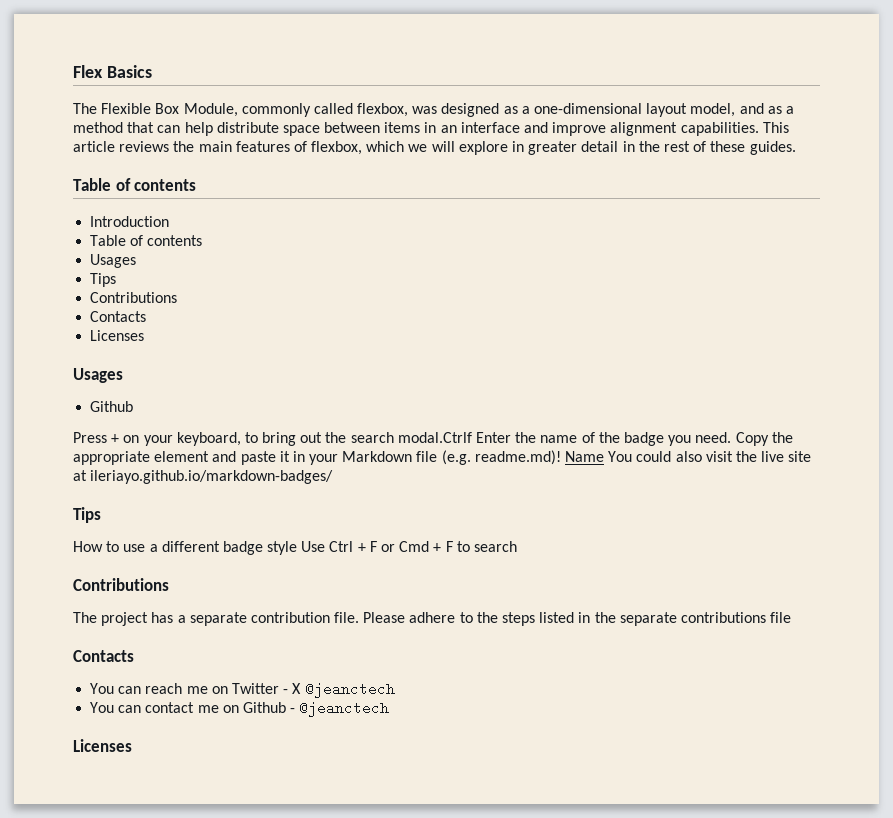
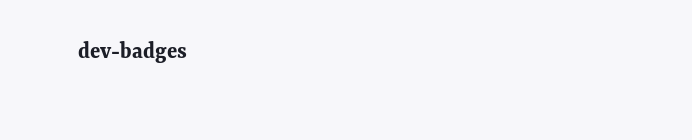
- Flex Basics
- The Flexible Box Module, commonly called flexbox, was designed as a one-dimensional layout model, and as a method that can help distribute space between items in an interface and improve alignment capabilities. This article reviews the main features of flexbox, which we will explore in greater detail in the rest of these guides.
- Table of contents
- Introduction
- Table of contents
- Usages
- Tips
- Contributions
- Contacts
- Licenses
- Usages
- Github
- Press + on your keyboard, to bring out the search modal.Ctrlf Enter the name of the badge you need. Copy the appropriate element and paste it in your Markdown file (e.g. readme.md)! Name You could also visit the live site at ileriayo.github.io/markdown-badges/
- Tips
- How to use a different badge style Use Ctrl + F or Cmd + F to search
- Contributions
- The project has a separate contribution file. Please adhere to the steps listed in the separate contributions file
- Contacts
- You can reach me on Twitter - X @jeanctech
- You can contact me on Github - @jeanctech
- Licenses
+ dev-badges

